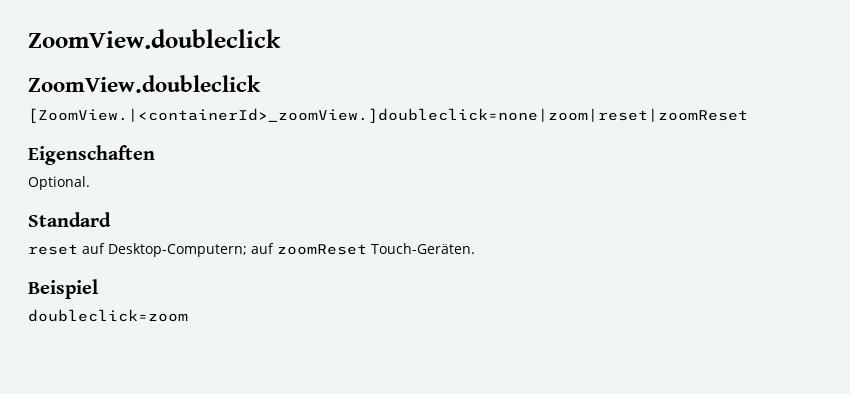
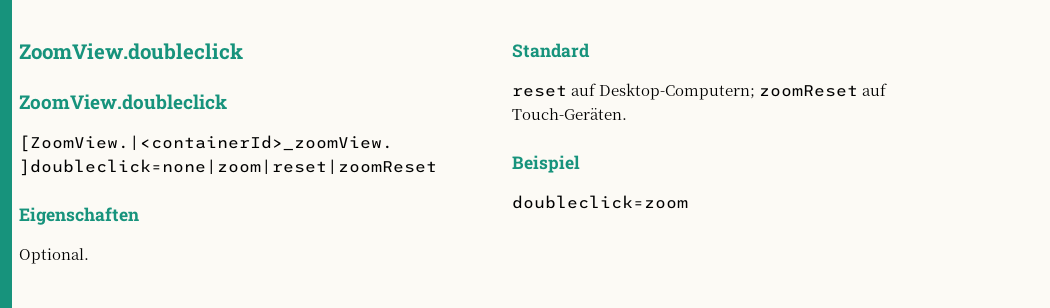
- reset auf Desktop-Computern; auf zoomReset Touch-Geräten.
+ reset auf Desktop-Computern; zoomReset auf Touch-Geräten.

